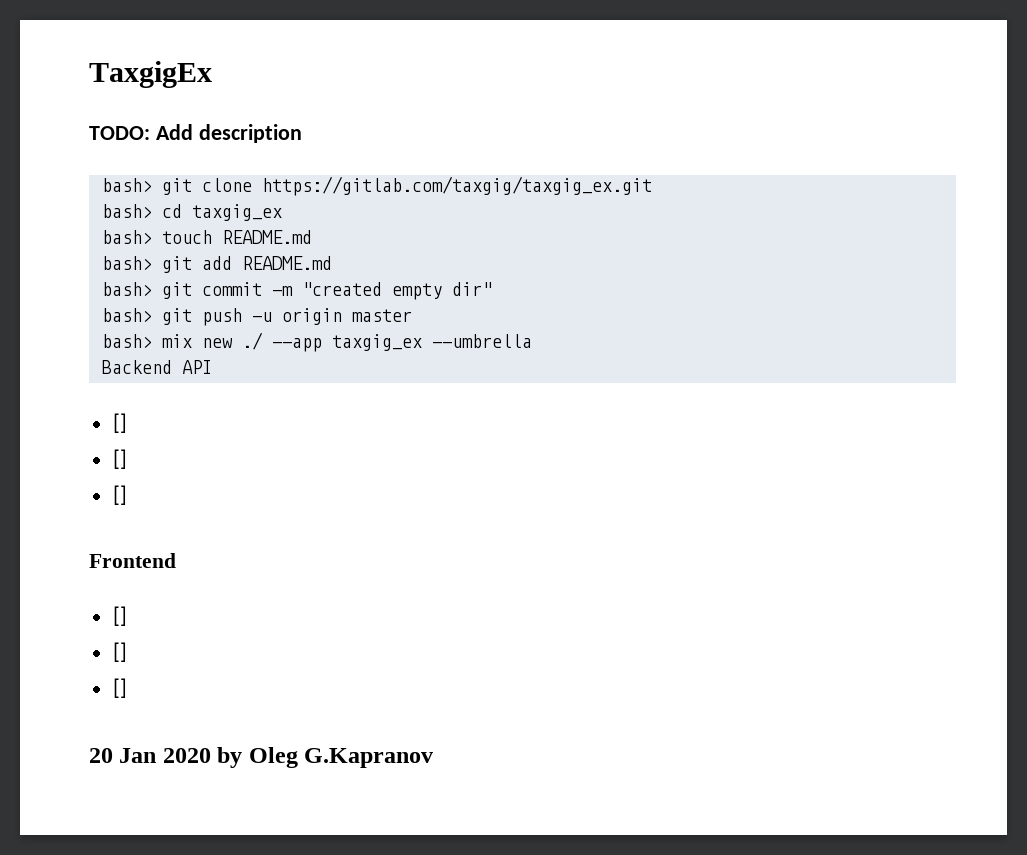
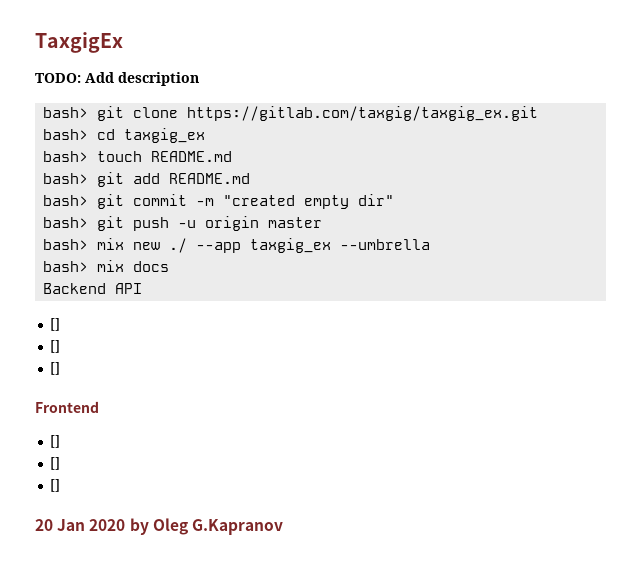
+ bash> mix docs

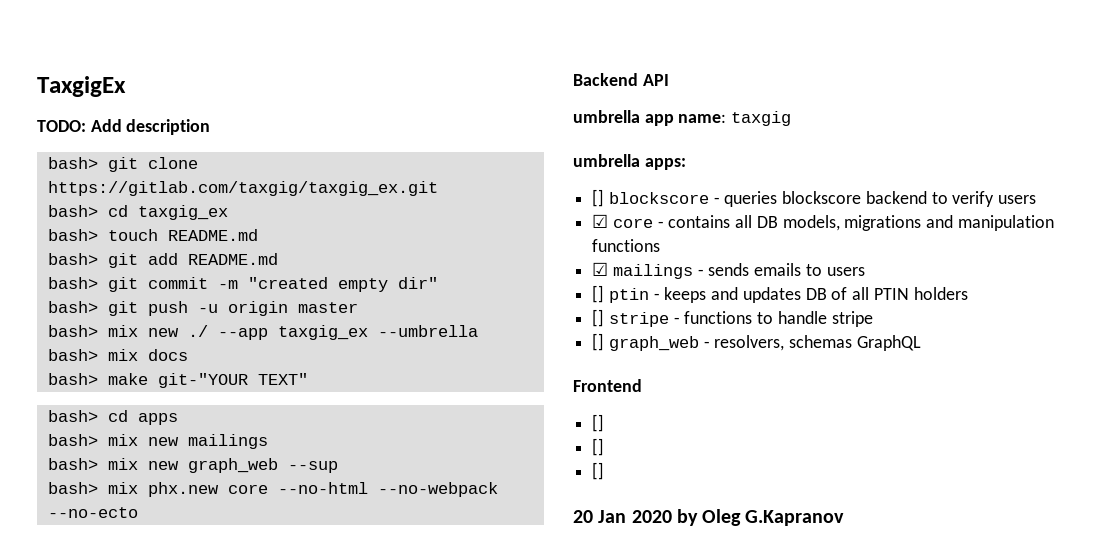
+ bash> make git-"YOUR TEXT"
+ bash> cd apps
+ bash> mix new mailings
+ bash> mix new graph_web --sup
+ bash> mix phx.new core --no-html --no-webpack --no-ecto
  Backend API
- []
- []
- []
+ umbrella app name: taxgig
+ umbrella apps:
+ [] blockscore - queries blockscore backend to verify users
+ ☑ core - contains all DB models, migrations and manipulation functions
+ ☑ mailings - sends emails to users
+ [] ptin - keeps and updates DB of all PTIN holders
+ [] stripe - functions to handle stripe
+ [] graph_web - resolvers, schemas GraphQL

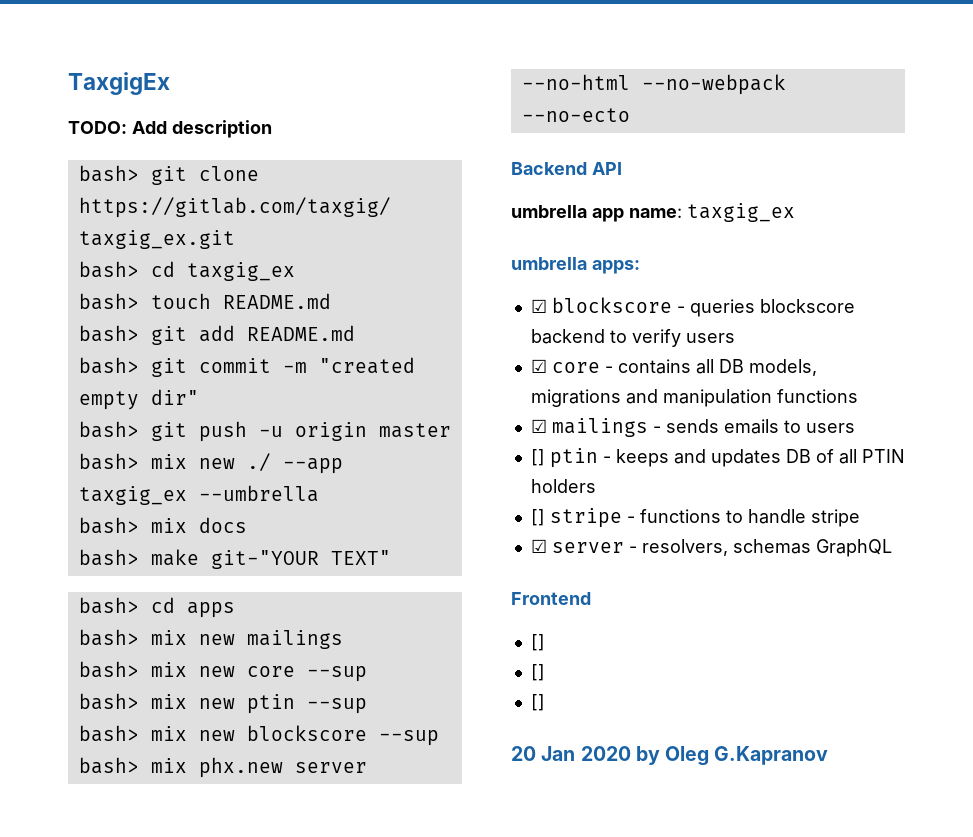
- bash> mix new graph_web --sup
+ bash> mix new core --sup
+ bash> mix new ptin --sup
+ bash> mix new blockscore --sup
- bash> mix phx.new core --no-html --no-webpack --no-ecto
+ bash> mix phx.new server --no-html --no-webpack --no-ecto
- umbrella app name: taxgig
+ umbrella app name: taxgig_ex
- [] blockscore - queries blockscore backend to verify users
+ ☑ blockscore - queries blockscore backend to verify users
- [] graph_web - resolvers, schemas GraphQL
+ ☑ server - resolvers, schemas GraphQL

